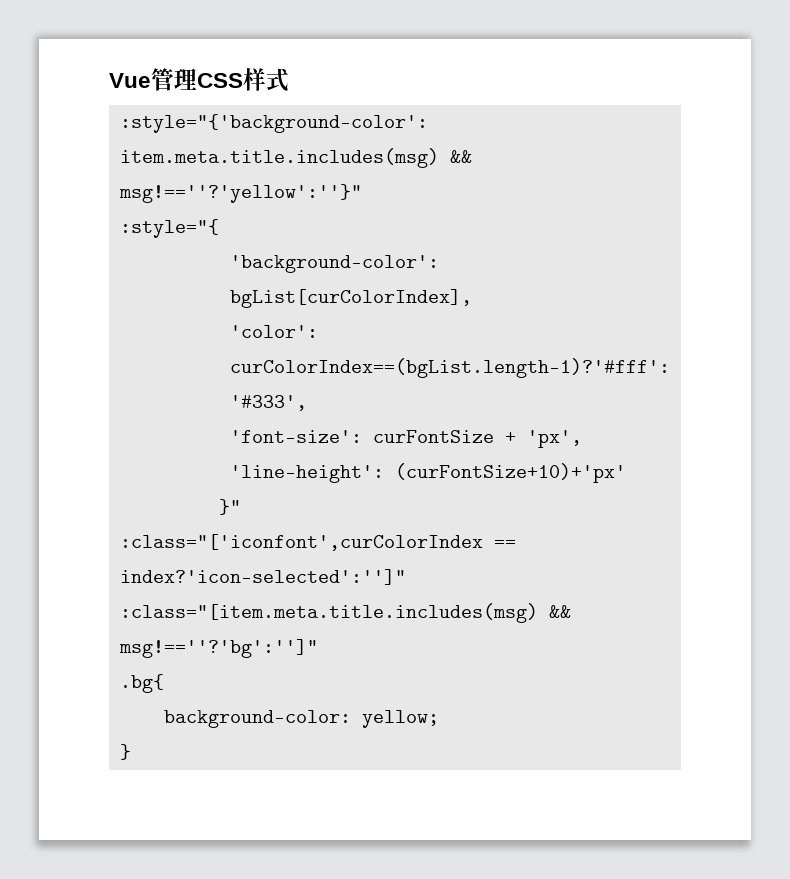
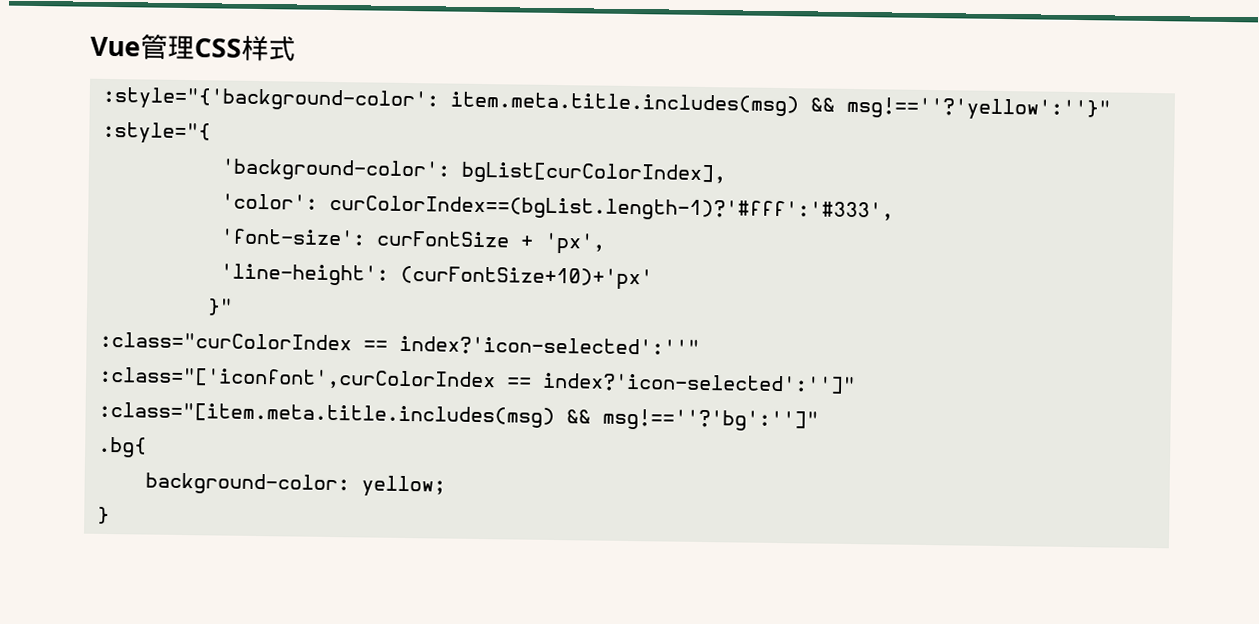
+ :class="curColorIndex == index?'icon-selected':''"

